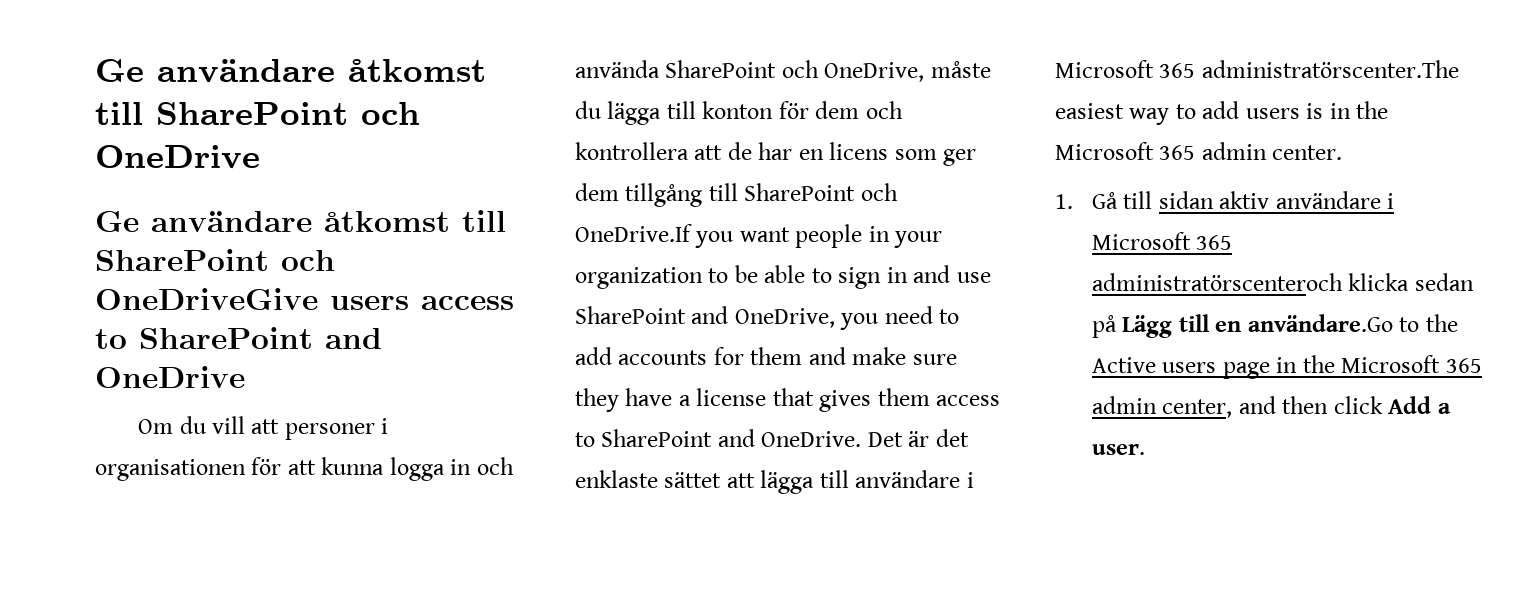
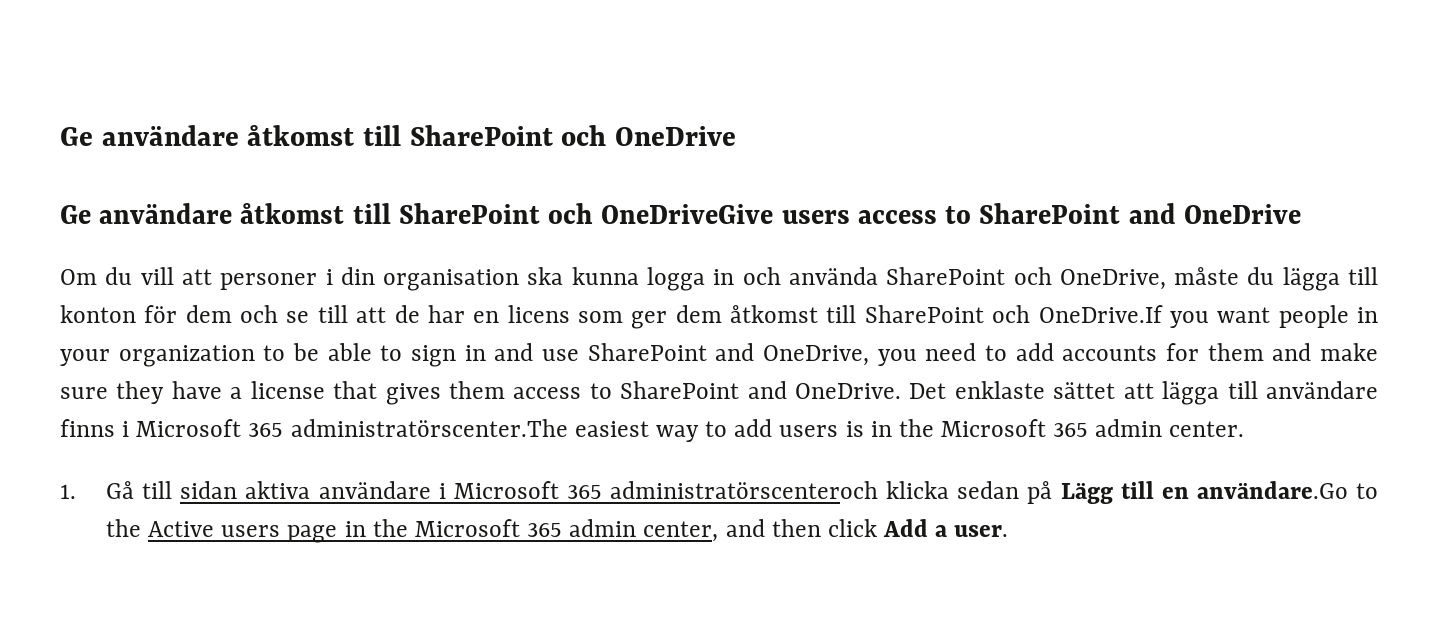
- Om du vill att personer i organisationen för att kunna logga in och använda SharePoint och OneDrive, måste du lägga till konton för dem och kontrollera att de har en licens som ger dem tillgång till SharePoint och OneDrive.If you want people in your organization to be able to sign in and use SharePoint and OneDrive, you need to add accounts for them and make sure they have a license that gives them access to SharePoint and OneDrive.
+ Om du vill att personer i din organisation ska kunna logga in och använda SharePoint och OneDrive, måste du lägga till konton för dem och se till att de har en licens som ger dem åtkomst till SharePoint och OneDrive.If you want people in your organization to be able to sign in and use SharePoint and OneDrive, you need to add accounts for them and make sure they have a license that gives them access to SharePoint and OneDrive.
- Det är det enklaste sättet att lägga till användare i Microsoft 365 administratörscenter.The easiest way to add users is in the Microsoft 365 admin center.
+ Det enklaste sättet att lägga till användare finns i Microsoft 365 administratörscenter.The easiest way to add users is in the Microsoft 365 admin center.
- 1. Gå till sidan aktiv användare i Microsoft 365 administratörscenteroch klicka sedan på Lägg till en användare.Go to the Active users page in the Microsoft 365 admin center, and then click Add a user.
+ 1. Gå till sidan aktiva användare i Microsoft 365 administratörscenteroch klicka sedan på Lägg till en användare.Go to the Active users page in the Microsoft 365 admin center, and then click Add a user.

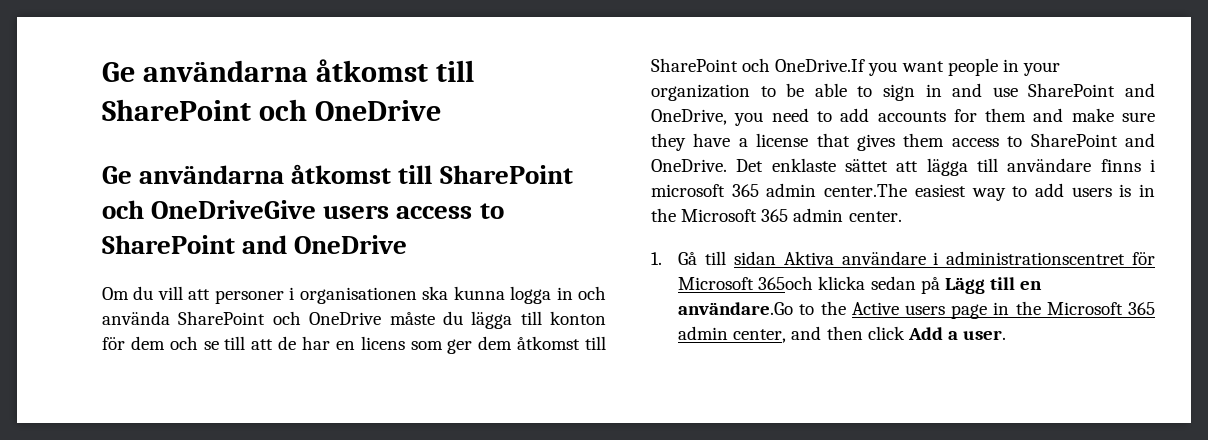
- Ge användare åtkomst till SharePoint och OneDrive
+ Ge användarna åtkomst till SharePoint och OneDrive
- Ge användare åtkomst till SharePoint och OneDriveGive users access to SharePoint and OneDrive
+ Ge användarna åtkomst till SharePoint och OneDriveGive users access to SharePoint and OneDrive
- Om du vill att personer i din organisation ska kunna logga in och använda SharePoint och OneDrive, måste du lägga till konton för dem och se till att de har en licens som ger dem åtkomst till SharePoint och OneDrive.If you want people in your organization to be able to sign in and use SharePoint and OneDrive, you need to add accounts for them and make sure they have a license that gives them access to SharePoint and OneDrive.
+ Om du vill att personer i organisationen ska kunna logga in och använda SharePoint och OneDrive måste du lägga till konton för dem och se till att de har en licens som ger dem åtkomst till SharePoint och OneDrive.If you want people in your organization to be able to sign in and use SharePoint and OneDrive, you need to add accounts for them and make sure they have a license that gives them access to SharePoint and OneDrive.
- Det enklaste sättet att lägga till användare finns i Microsoft 365 administratörscenter.The easiest way to add users is in the Microsoft 365 admin center.
+ Det enklaste sättet att lägga till användare finns i microsoft 365 admin center.The easiest way to add users is in the Microsoft 365 admin center.
- 1. Gå till sidan aktiva användare i Microsoft 365 administratörscenteroch klicka sedan på Lägg till en användare.Go to the Active users page in the Microsoft 365 admin center, and then click Add a user.
+ 1. Gå till sidan Aktiva användare i administrationscentret för Microsoft 365och klicka sedan på Lägg till en användare.Go to the Active users page in the Microsoft 365 admin center, and then click Add a user.

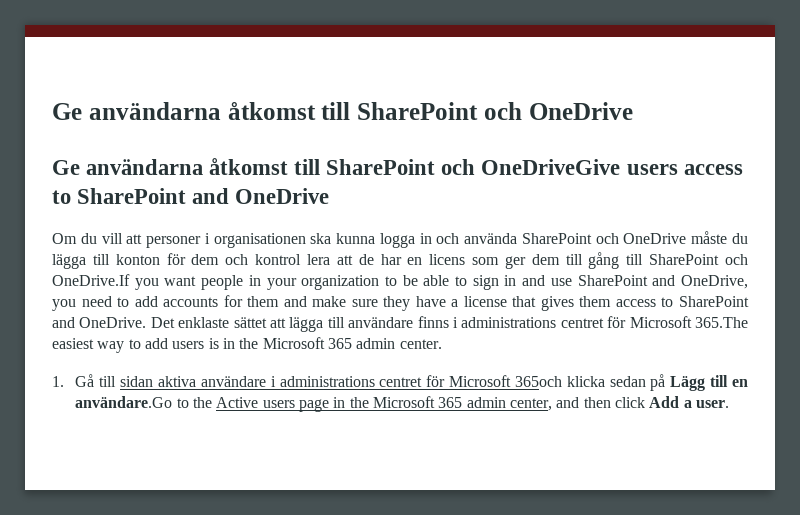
- Om du vill att personer i organisationen ska kunna logga in och använda SharePoint och OneDrive måste du lägga till konton för dem och se till att de har en licens som ger dem åtkomst till SharePoint och OneDrive.If you want people in your organization to be able to sign in and use SharePoint and OneDrive, you need to add accounts for them and make sure they have a license that gives them access to SharePoint and OneDrive.
+ Om du vill att personer i organisationen ska kunna logga in och använda SharePoint och OneDrive måste du lägga till konton för dem och kontrol lera att de har en licens som ger dem till gång till SharePoint och OneDrive.If you want people in your organization to be able to sign in and use SharePoint and OneDrive, you need to add accounts for them and make sure they have a license that gives them access to SharePoint and OneDrive.
- Det enklaste sättet att lägga till användare finns i microsoft 365 admin center.The easiest way to add users is in the Microsoft 365 admin center.
+ Det enklaste sättet att lägga till användare finns i administrations centret för Microsoft 365.The easiest way to add users is in the Microsoft 365 admin center.
- 1. Gå till sidan Aktiva användare i administrationscentret för Microsoft 365och klicka sedan på Lägg till en användare.Go to the Active users page in the Microsoft 365 admin center, and then click Add a user.
+ 1. Gå till sidan aktiva användare i administrations centret för Microsoft 365och klicka sedan på Lägg till en användare.Go to the Active users page in the Microsoft 365 admin center, and then click Add a user.

